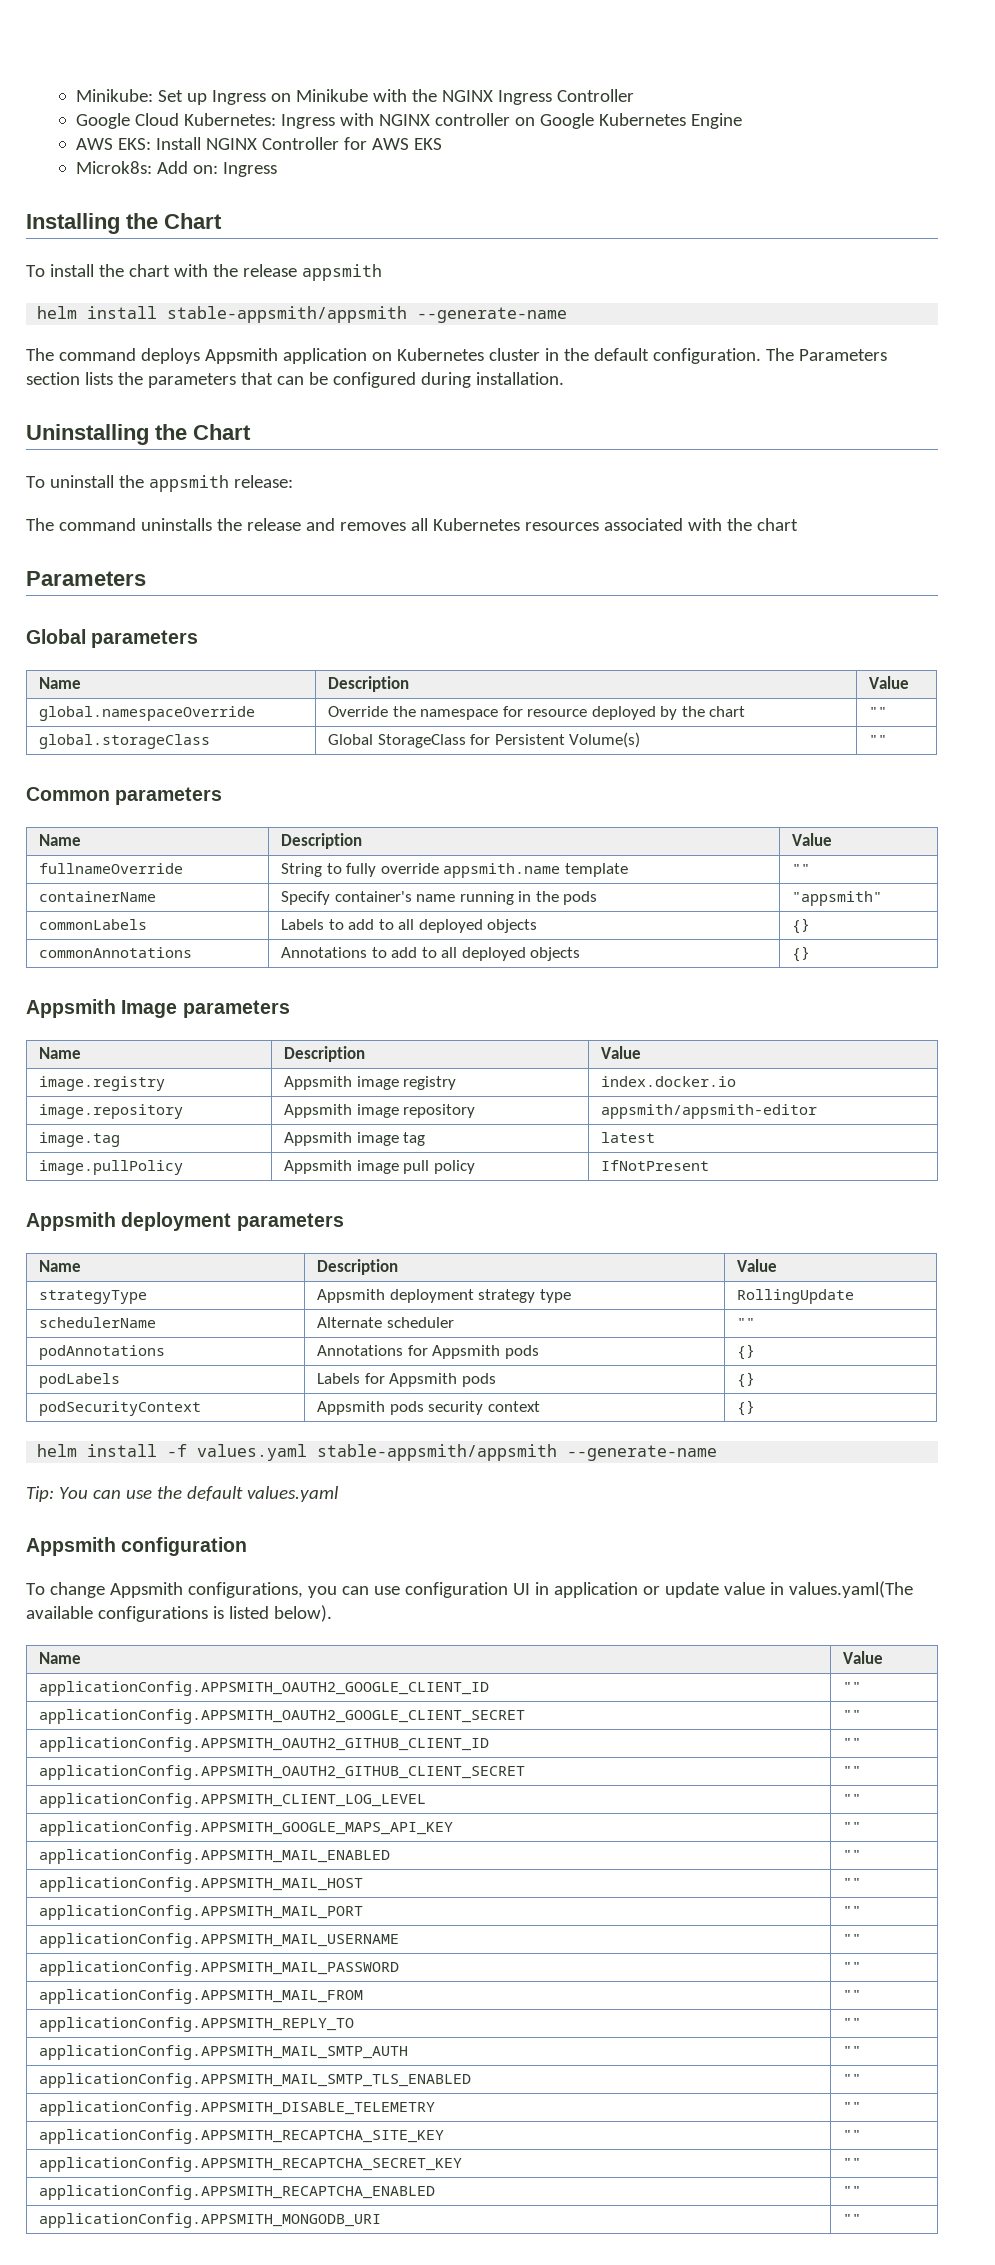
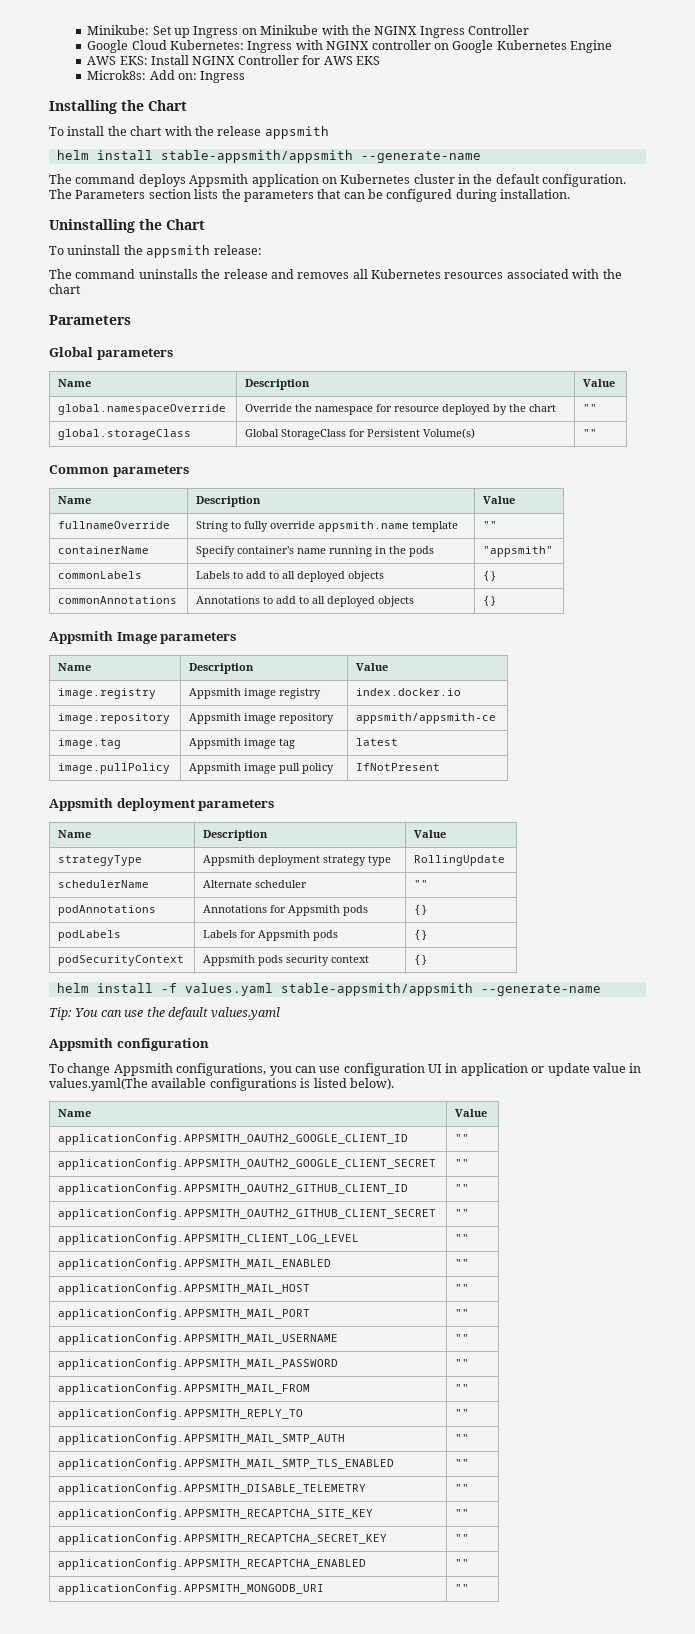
- image.repository | Appsmith image repository | appsmith/appsmith-editor
+ image.repository | Appsmith image repository | appsmith/appsmith-ce
- applicationConfig.APPSMITH_GOOGLE_MAPS_API_KEY | ""

